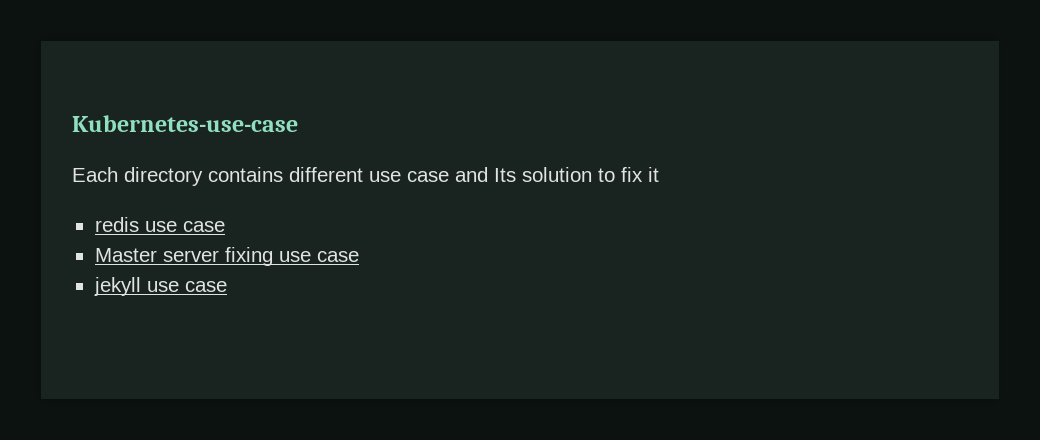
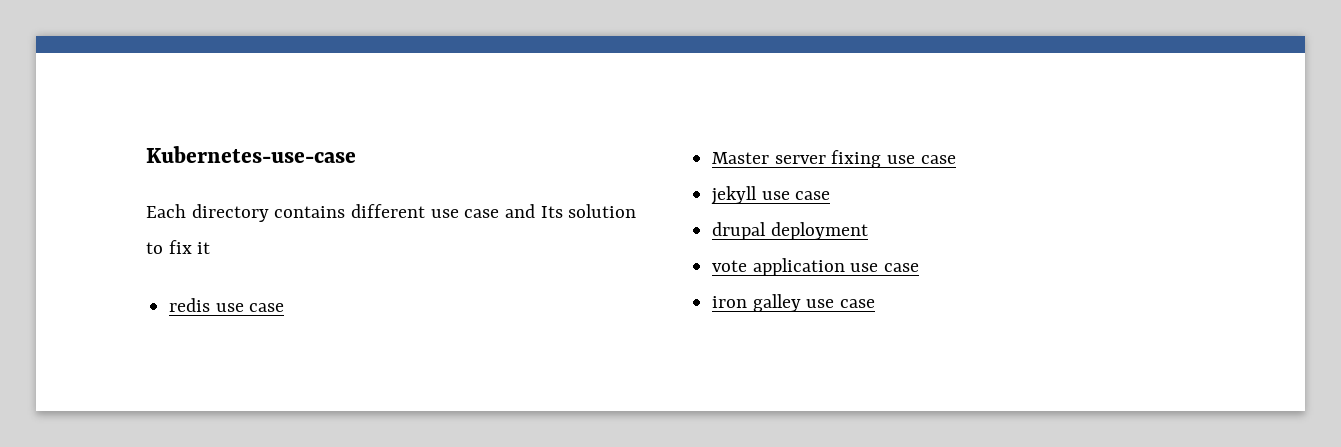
+ drupal deployment
+ vote application use case
+ iron galley use case

